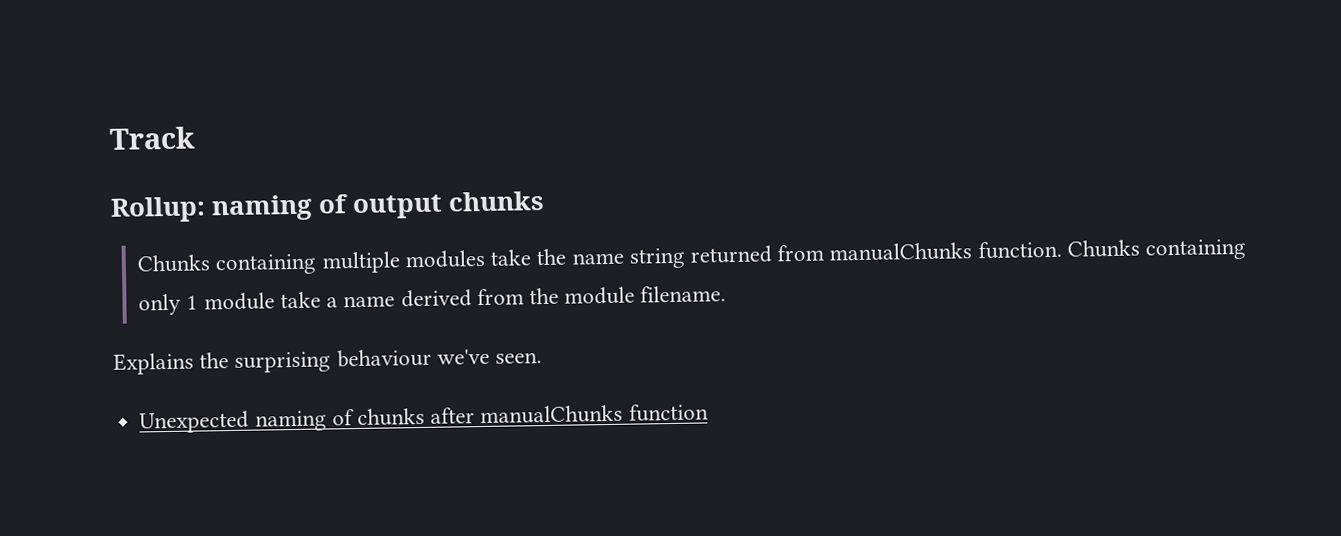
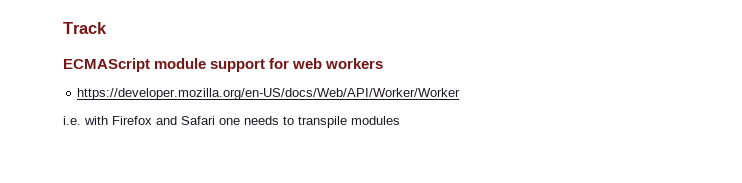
- Rollup: naming of output chunks
- Chunks containing multiple modules take the name string returned from manualChunks function. Chunks containing only 1 module take a name derived from the module filename.
- Explains the surprising behaviour we've seen.
- Unexpected naming of chunks after manualChunks function
+ ECMAScript module support for web workers
+ https://developer.mozilla.org/en-US/docs/Web/API/Worker/Worker
+ i.e. with Firefox and Safari one needs to transpile modules

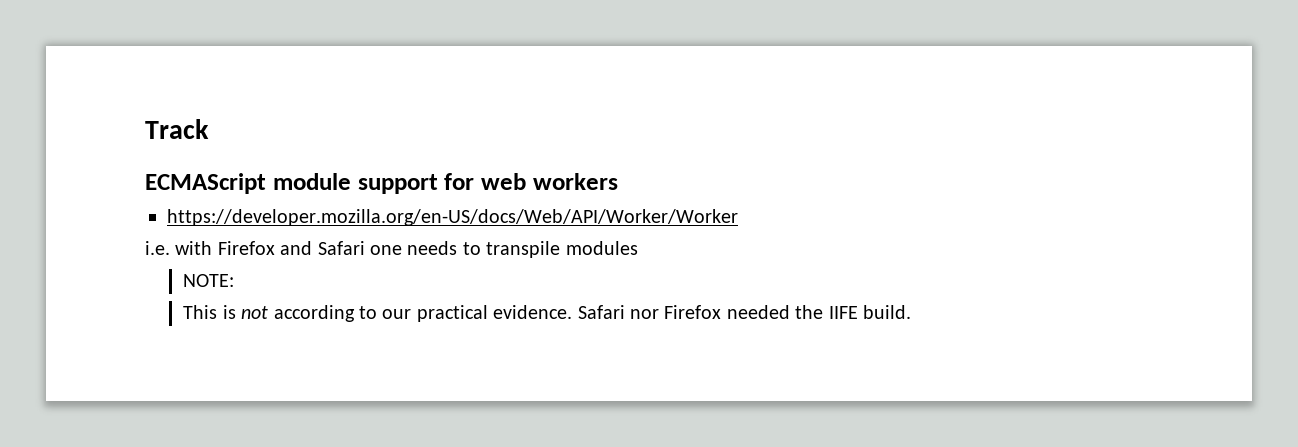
+ NOTE:
+ This is not according to our practical evidence. Safari nor Firefox needed the IIFE build.

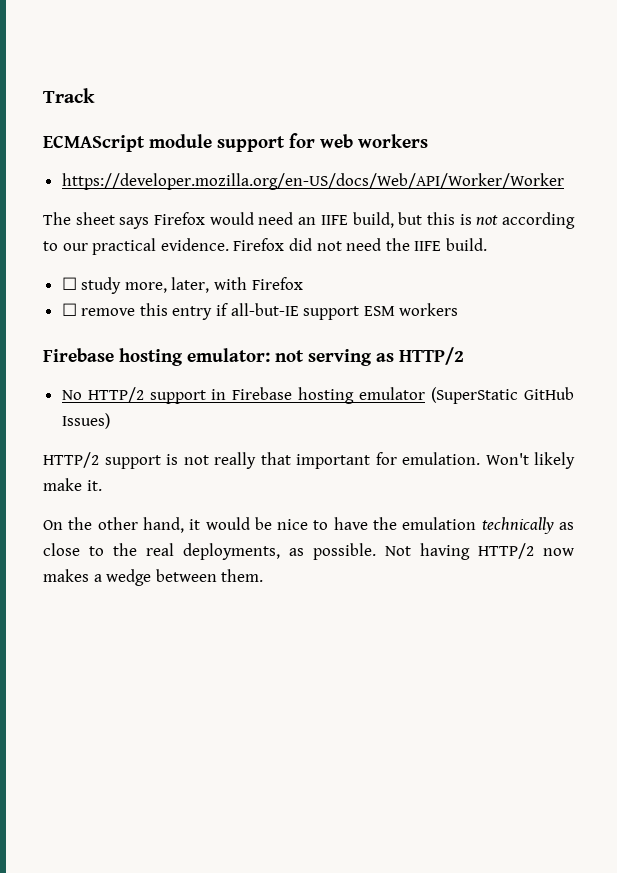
- i.e. with Firefox and Safari one needs to transpile modules
- NOTE:
- This is not according to our practical evidence.
+ The sheet says Firefox would need an IIFE build, but this is not according to our practical evidence.
- Safari nor Firefox needed the IIFE build.
+ Firefox did not need the IIFE build.
+ ☐ study more, later, with Firefox
+ ☐ remove this entry if all-but-IE support ESM workers
+ Firebase hosting emulator: not serving as HTTP/2
+ No HTTP/2 support in Firebase hosting emulator (SuperStatic GitHub Issues)
+ HTTP/2 support is not really that important for emulation. Won't likely make it.
+ On the other hand, it would be nice to have the emulation technically as close to the real deployments, as possible. Not having HTTP/2 now makes a wedge between them.

